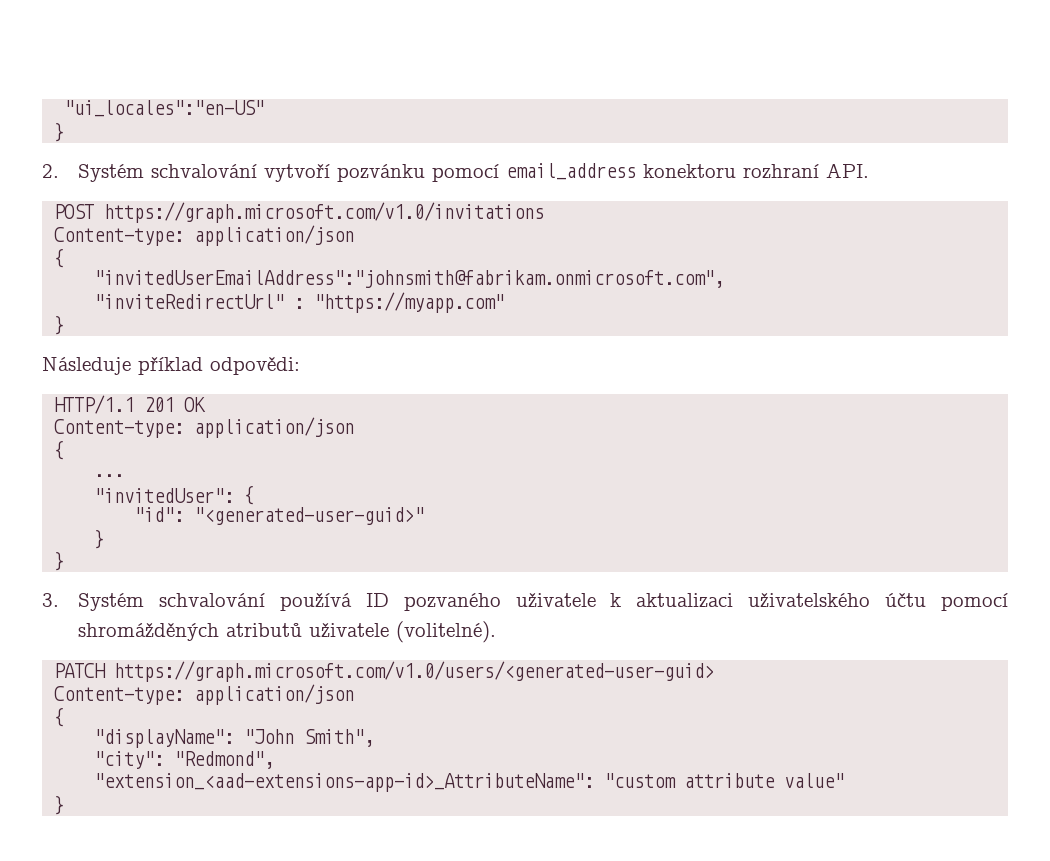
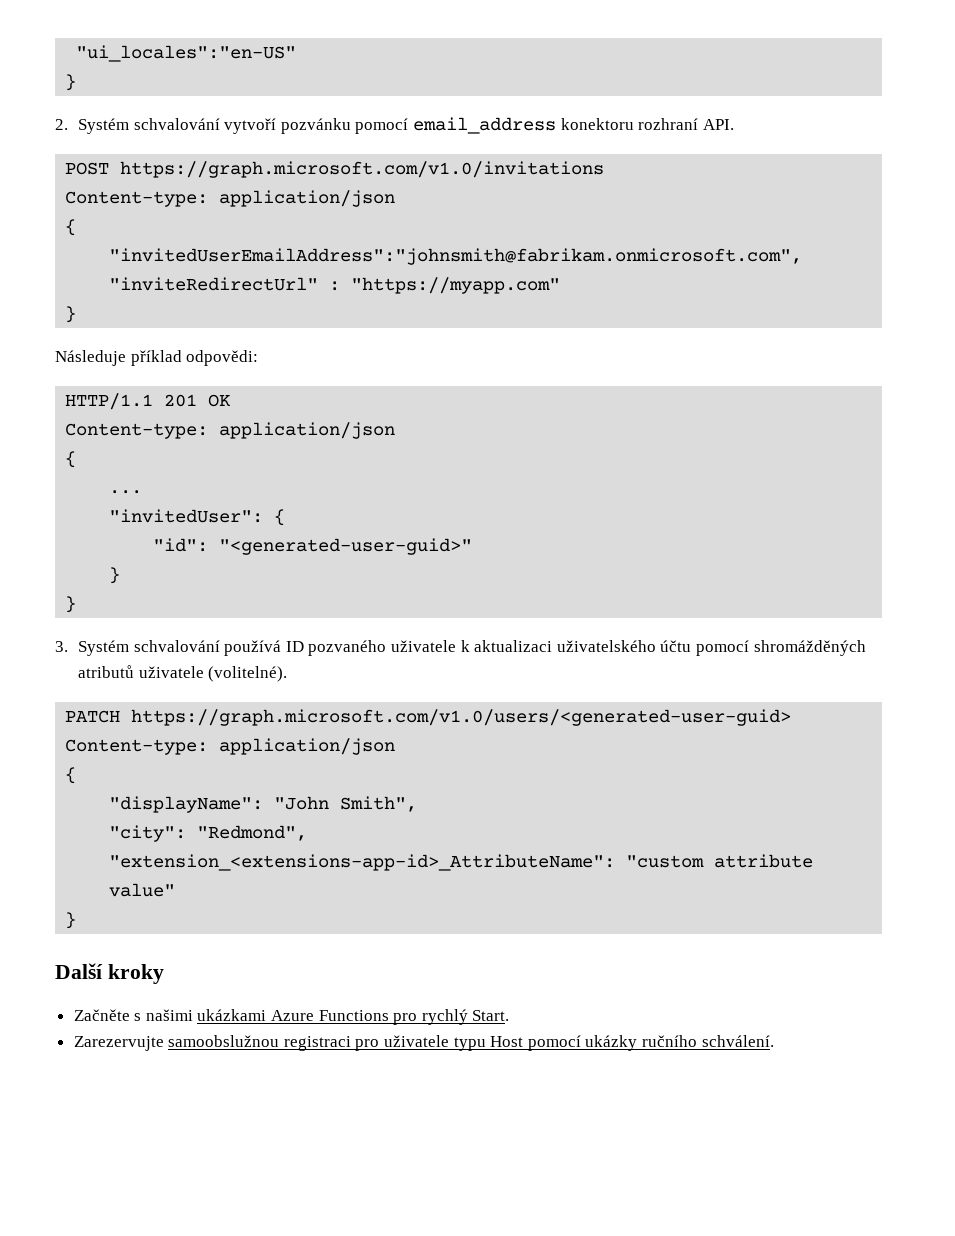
- "extension_<aad-extensions-app-id>_AttributeName": "custom attribute value"
+ "extension_<extensions-app-id>_AttributeName": "custom attribute value"
+ Další kroky
+ Začněte s našimi ukázkami Azure Functions pro rychlý Start.
+ Zarezervujte samoobslužnou registraci pro uživatele typu Host pomocí ukázky ručního schválení.

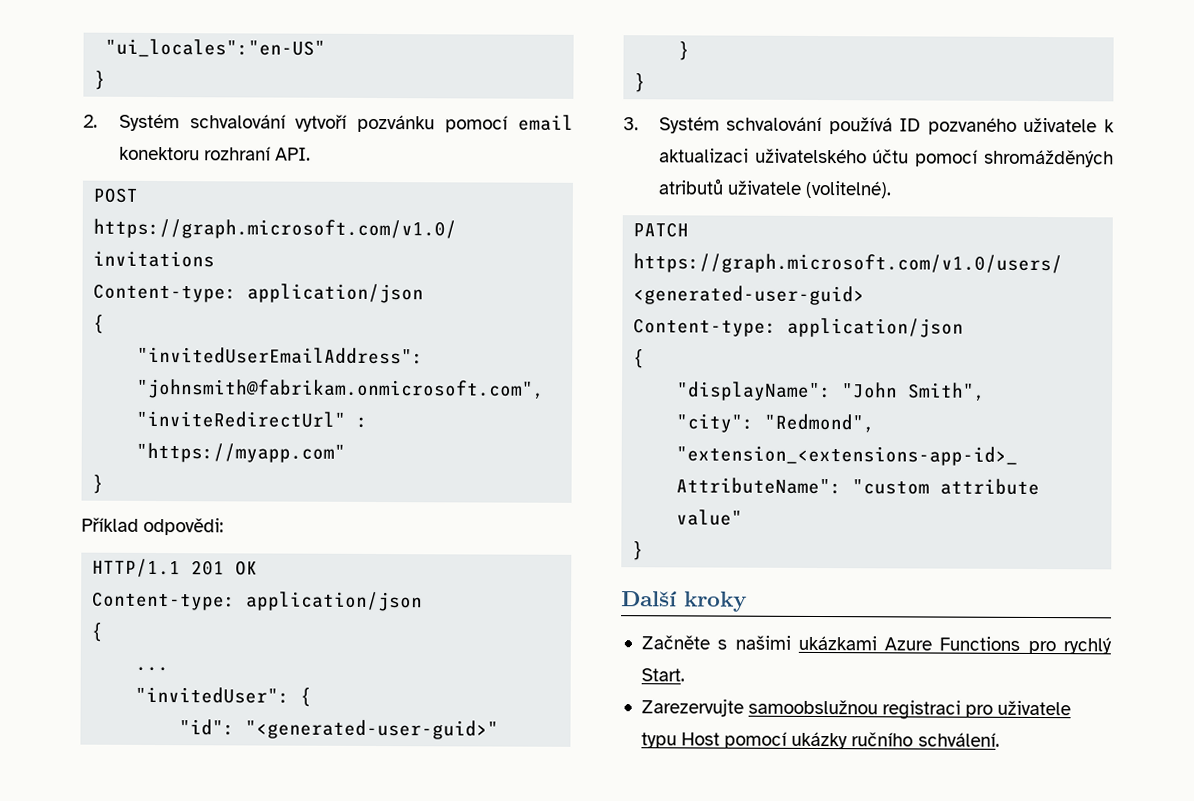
- 2. Systém schvalování vytvoří pozvánku pomocí email_address konektoru rozhraní API.
+ 2. Systém schvalování vytvoří pozvánku pomocí email konektoru rozhraní API.
- Následuje příklad odpovědi:
+ Příklad odpovědi:

